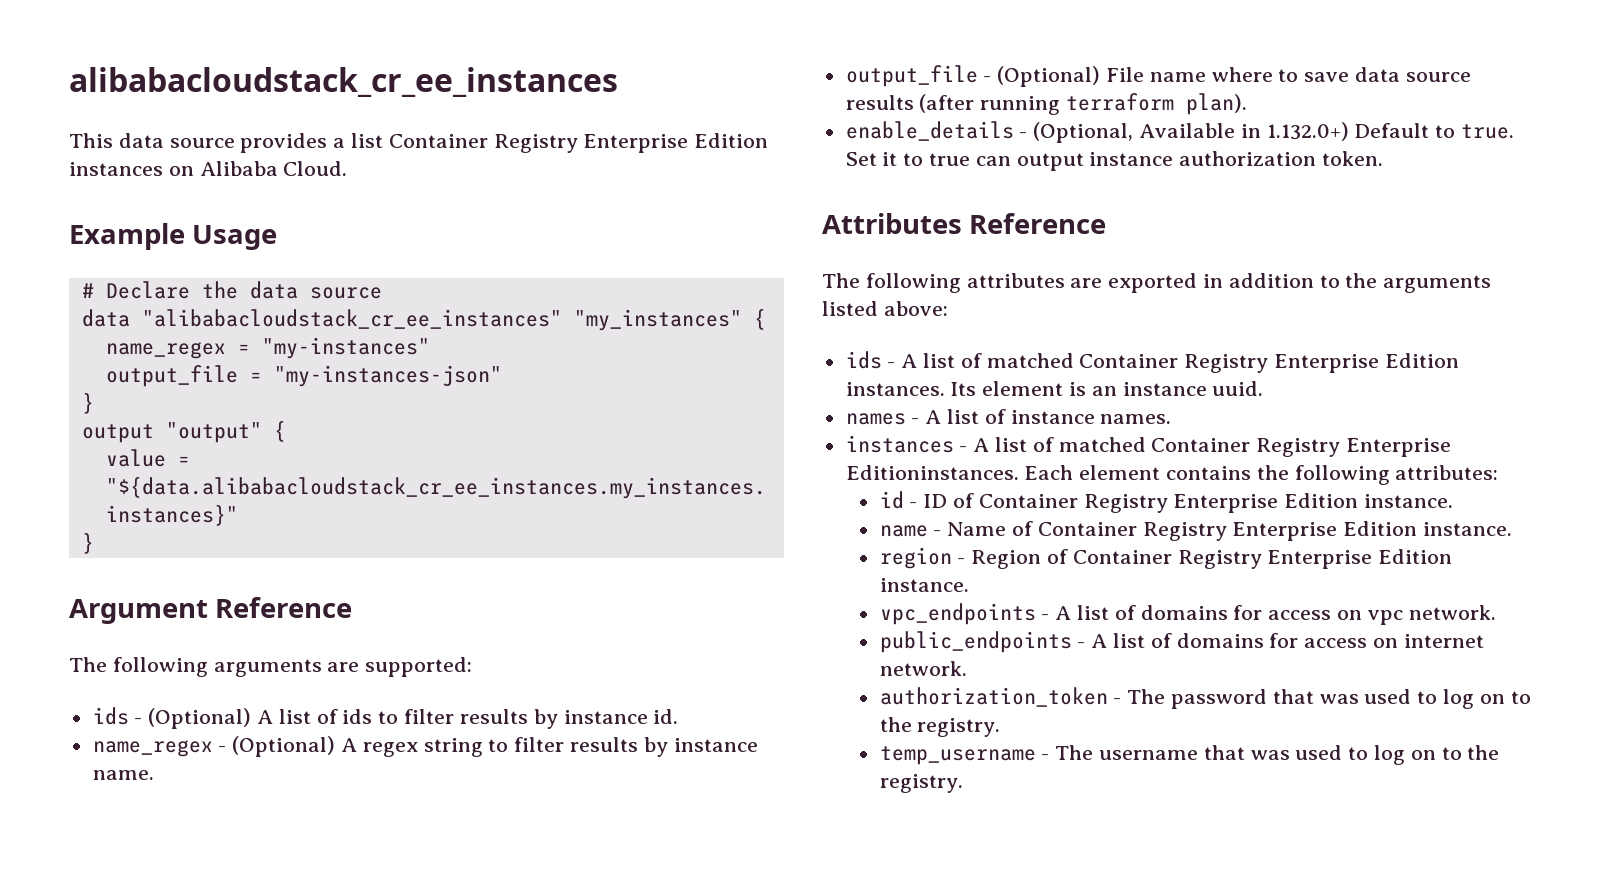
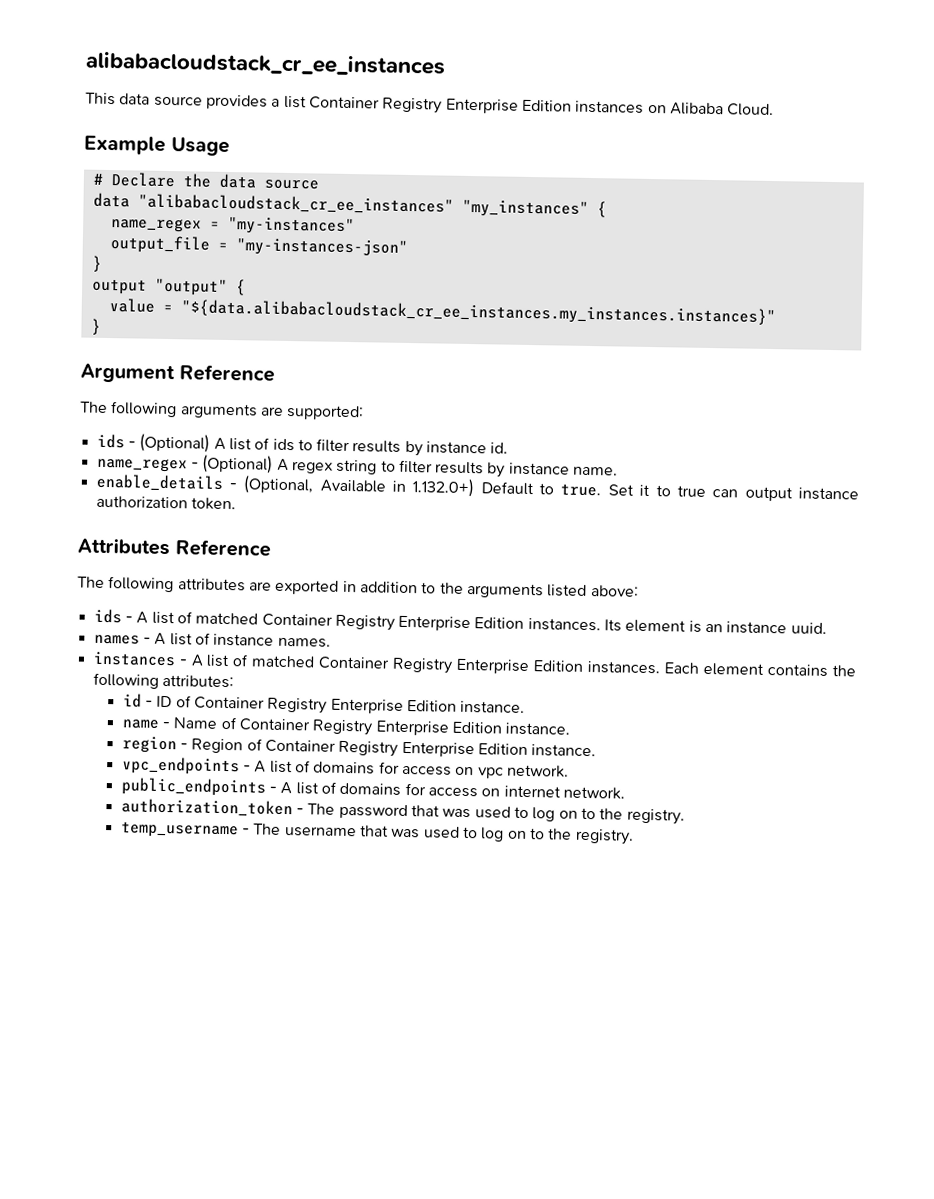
- output_file - (Optional) File name where to save data source results (after running terraform plan).
- instances - A list of matched Container Registry Enterprise Editioninstances.
+ instances - A list of matched Container Registry Enterprise Edition instances.

